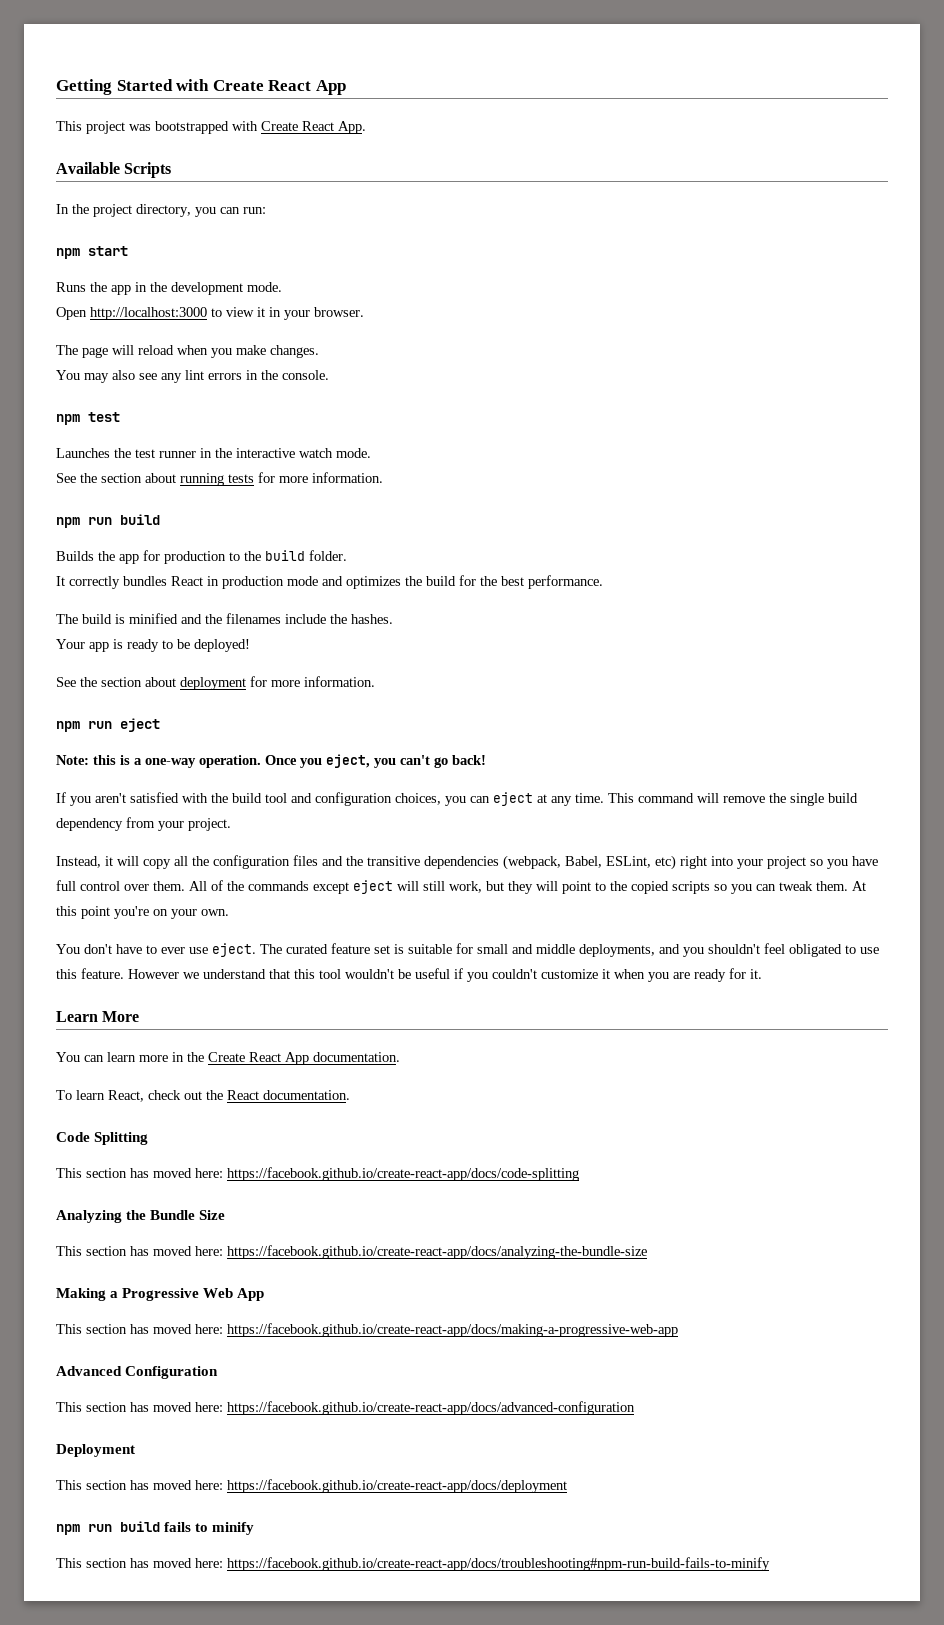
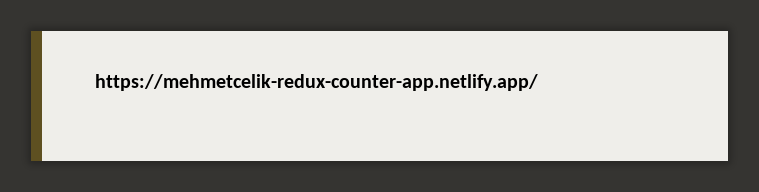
- Getting Started with Create React App
- This project was bootstrapped with Create React App.
- Available Scripts
- In the project directory, you can run:
- npm start
- Runs the app in the development mode.
- Open http://localhost:3000 to view it in your browser.
- The page will reload when you make changes.
- You may also see any lint errors in the console.
- npm test
- Launches the test runner in the interactive watch mode.
- See the section about running tests for more information.
- npm run build
- Builds the app for production to the build folder.
- It correctly bundles React in production mode and optimizes the build for the best performance.
- The build is minified and the filenames include the hashes.
- Your app is ready to be deployed!
- See the section about deployment for more information.
- npm run eject
- Note: this is a one-way operation. Once you eject, you can't go back!
- If you aren't satisfied with the build tool and configuration choices, you can eject at any time. This command will remove the single build dependency from your project.
- Instead, it will copy all the configuration files and the transitive dependencies (webpack, Babel, ESLint, etc) right into your project so you have full control over them. All of the commands except eject will still work, but they will point to the copied scripts so you can tweak them. At this point you're on your own.
- You don't have to ever use eject. The curated feature set is suitable for small and middle deployments, and you shouldn't feel obligated to use this feature. However we understand that this tool wouldn't be useful if you couldn't customize it when you are ready for it.
- Learn More
- You can learn more in the Create React App documentation.
- To learn React, check out the React documentation.
- Code Splitting
- This section has moved here: https://facebook.github.io/create-react-app/docs/code-splitting
- Analyzing the Bundle Size
- This section has moved here: https://facebook.github.io/create-react-app/docs/analyzing-the-bundle-size
- Making a Progressive Web App
- This section has moved here: https://facebook.github.io/create-react-app/docs/making-a-progressive-web-app
- Advanced Configuration
- This section has moved here: https://facebook.github.io/create-react-app/docs/advanced-configuration
- Deployment
- This section has moved here: https://facebook.github.io/create-react-app/docs/deployment
- npm run build fails to minify
- This section has moved here: https://facebook.github.io/create-react-app/docs/troubleshooting#npm-run-build-fails-to-minify
+ https://mehmetcelik-redux-counter-app.netlify.app/

